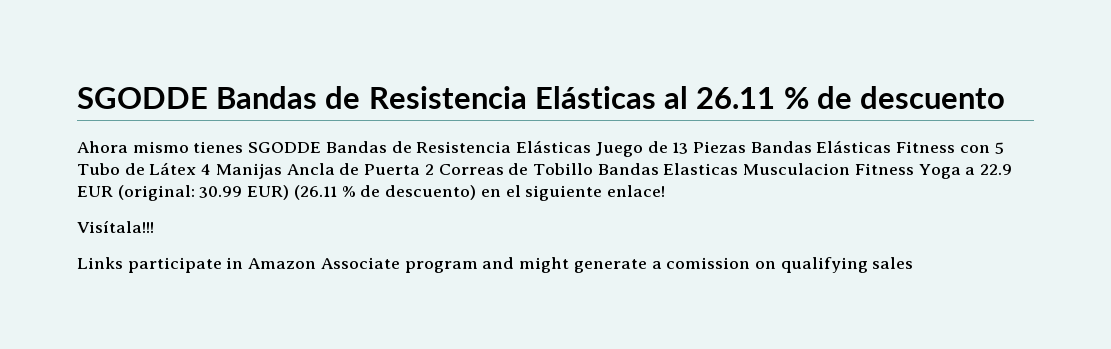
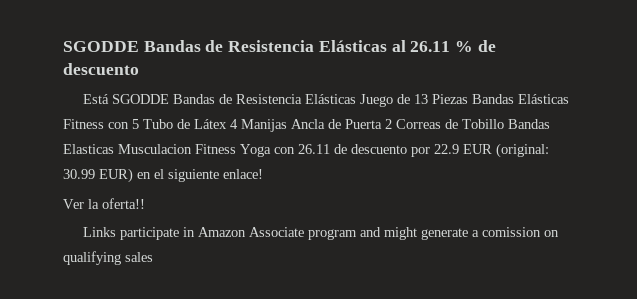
- Ahora mismo tienes SGODDE Bandas de Resistencia Elásticas Juego de 13 Piezas Bandas Elásticas Fitness con 5 Tubo de Látex 4 Manijas Ancla de Puerta 2 Correas de Tobillo Bandas Elasticas Musculacion Fitness Yoga a 22.9 EUR (original: 30.99 EUR) (26.11 % de descuento) en el siguiente enlace!
+ Está SGODDE Bandas de Resistencia Elásticas Juego de 13 Piezas Bandas Elásticas Fitness con 5 Tubo de Látex 4 Manijas Ancla de Puerta 2 Correas de Tobillo Bandas Elasticas Musculacion Fitness Yoga con 26.11 de descuento por 22.9 EUR (original: 30.99 EUR) en el siguiente enlace!
- Visítala!!!
+ Ver la oferta!!

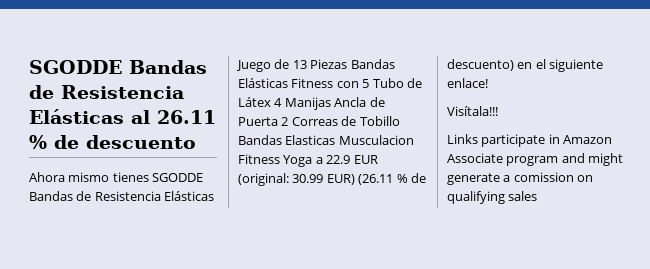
- Está SGODDE Bandas de Resistencia Elásticas Juego de 13 Piezas Bandas Elásticas Fitness con 5 Tubo de Látex 4 Manijas Ancla de Puerta 2 Correas de Tobillo Bandas Elasticas Musculacion Fitness Yoga con 26.11 de descuento por 22.9 EUR (original: 30.99 EUR) en el siguiente enlace!
+ Ahora mismo tienes SGODDE Bandas de Resistencia Elásticas Juego de 13 Piezas Bandas Elásticas Fitness con 5 Tubo de Látex 4 Manijas Ancla de Puerta 2 Correas de Tobillo Bandas Elasticas Musculacion Fitness Yoga a 22.9 EUR (original: 30.99 EUR) (26.11 % de descuento) en el siguiente enlace!
- Ver la oferta!!
+ Visítala!!!

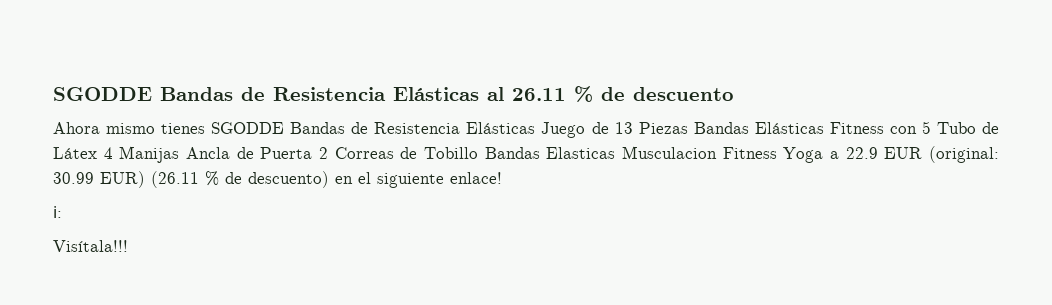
+ ℹ:
- Links participate in Amazon Associate program and might generate a comission on qualifying sales

